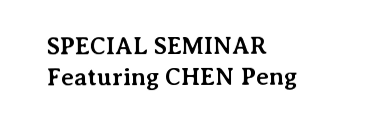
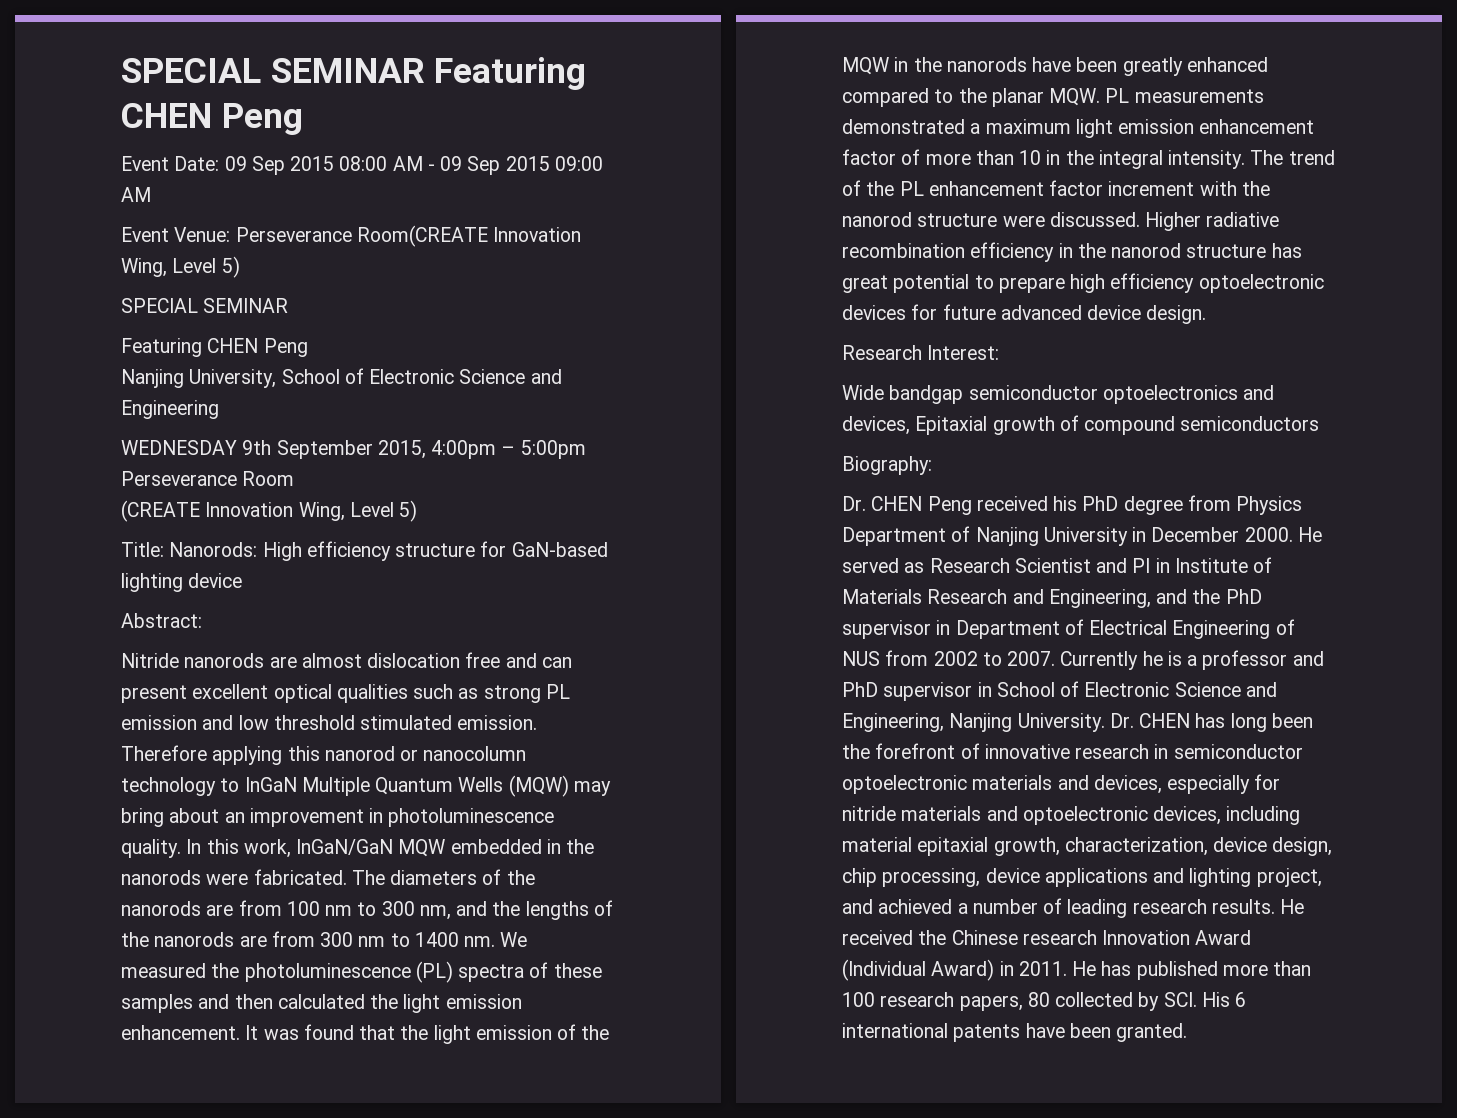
+ Event Date: 09 Sep 2015 08:00 AM - 09 Sep 2015 09:00 AM
+ Event Venue: Perseverance Room(CREATE Innovation Wing, Level 5)
+ SPECIAL SEMINAR
+ Featuring CHEN Peng
+ Nanjing University, School of Electronic Science and Engineering
+ WEDNESDAY 9th September 2015, 4:00pm – 5:00pm Perseverance Room
+ (CREATE Innovation Wing, Level 5)
+ Title: Nanorods: High efficiency structure for GaN-based lighting device
+ Abstract:
+ Nitride nanorods are almost dislocation free and can present excellent optical qualities such as strong PL emission and low threshold stimulated emission. Therefore applying this nanorod or nanocolumn technology to InGaN Multiple Quantum Wells (MQW) may bring about an improvement in photoluminescence quality. In this work, InGaN/GaN MQW embedded in the nanorods were fabricated. The diameters of the nanorods are from 100 nm to 300 nm, and the lengths of the nanorods are from 300 nm to 1400 nm. We measured the photoluminescence (PL) spectra of these samples and then calculated the light emission enhancement. It was found that the light emission of the MQW in the nanorods have been greatly enhanced compared to the planar MQW. PL measurements demonstrated a maximum light emission enhancement factor of more than 10 in the integral intensity. The trend of the PL enhancement factor increment with the nanorod structure were discussed. Higher radiative recombination efficiency in the nanorod structure has great potential to prepare high efficiency optoelectronic devices for future advanced device design.
+ Research Interest:
+ Wide bandgap semiconductor optoelectronics and devices, Epitaxial growth of compound semiconductors
+ Biography:
+ Dr. CHEN Peng received his PhD degree from Physics Department of Nanjing University in December 2000. He served as Research Scientist and PI in Institute of Materials Research and Engineering, and the PhD supervisor in Department of Electrical Engineering of NUS from 2002 to 2007. Currently he is a professor and PhD supervisor in School of Electronic Science and Engineering, Nanjing University. Dr. CHEN has long been the forefront of innovative research in semiconductor optoelectronic materials and devices, especially for nitride materials and optoelectronic devices, including material epitaxial growth, characterization, device design, chip processing, device applications and lighting project, and achieved a number of leading research results. He received the Chinese research Innovation Award (Individual Award) in 2011. He has published more than 100 research papers, 80 collected by SCI. His 6 international patents have been granted.

